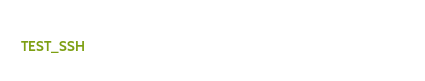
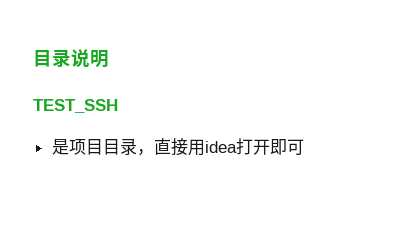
+ 目录说明
+ 是项目目录，直接用idea打开即可

